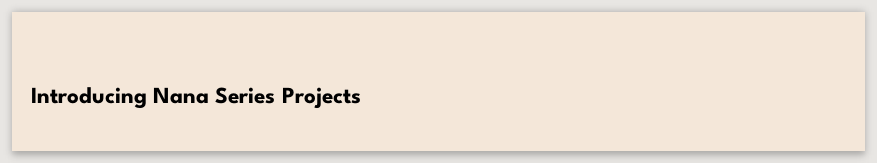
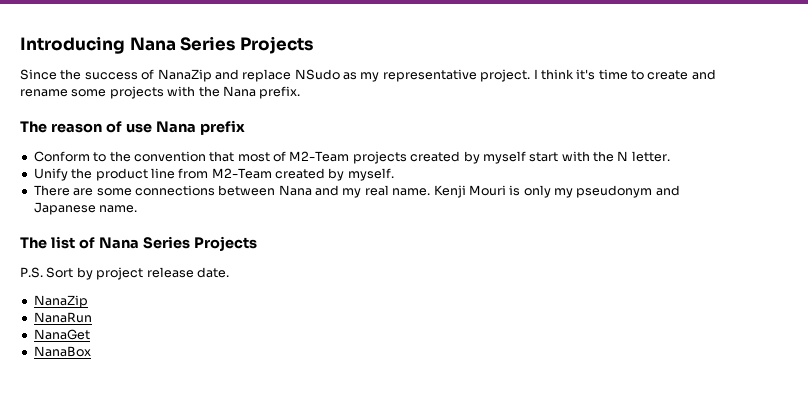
+ Since the success of NanaZip and replace NSudo as my representative project. I think it's time to create and rename some projects with the Nana prefix.
+ The reason of use Nana prefix
+ Conform to the convention that most of M2-Team projects created by myself start with the N letter.
+ Unify the product line from M2-Team created by myself.
+ There are some connections between Nana and my real name. Kenji Mouri is only my pseudonym and Japanese name.
+ The list of Nana Series Projects
+ P.S. Sort by project release date.
+ NanaZip
+ NanaRun
+ NanaGet
+ NanaBox

